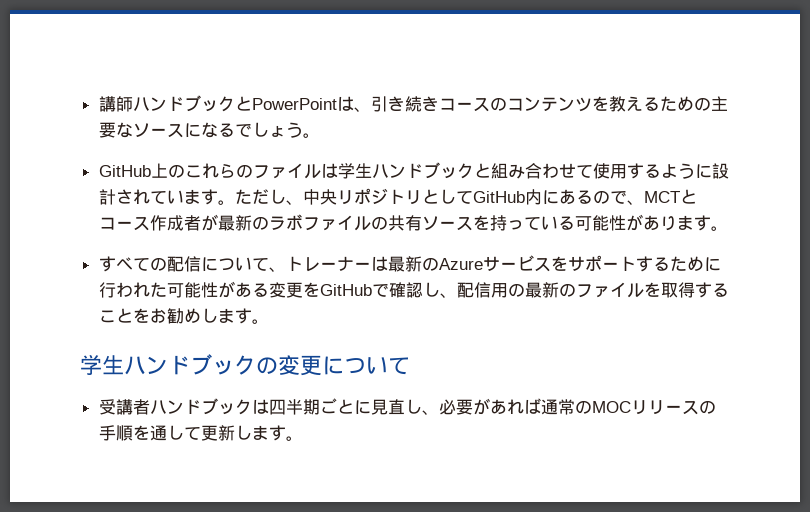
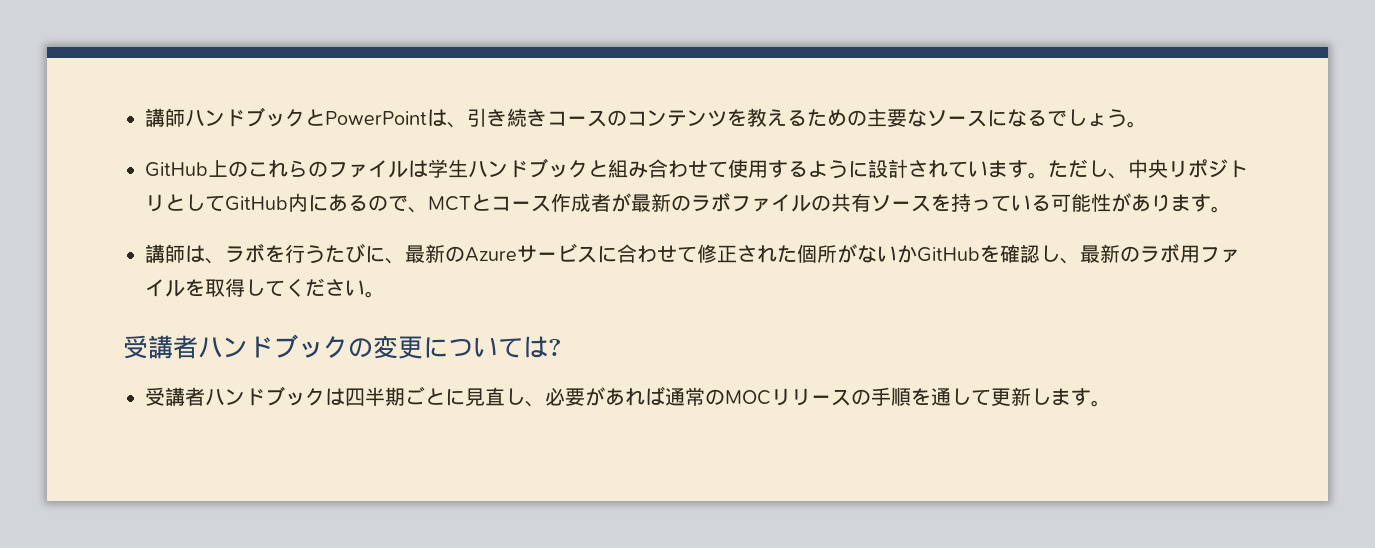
- すべての配信について、トレーナーは最新のAzureサービスをサポートするために行われた可能性がある変更をGitHubで確認し、配信用の最新のファイルを取得することをお勧めします。
- 学生ハンドブックの変更について
+ 講師は、ラボを行うたびに、最新のAzureサービスに合わせて修正された個所がないかGitHubを確認し、最新のラボ用ファイルを取得してください。
+ 受講者ハンドブックの変更については?

